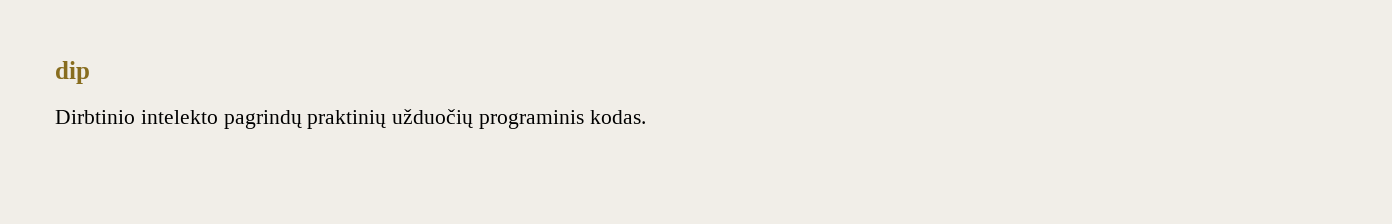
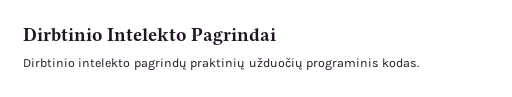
- dip
+ Dirbtinio Intelekto Pagrindai

